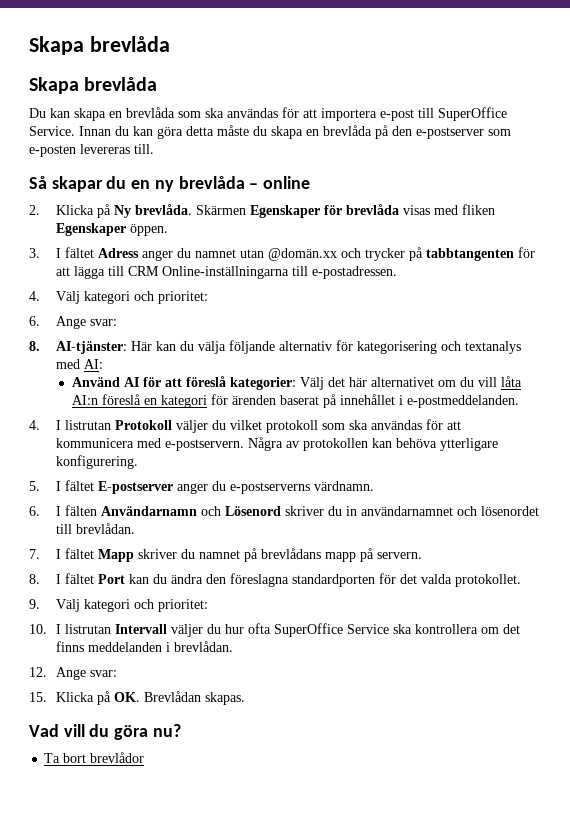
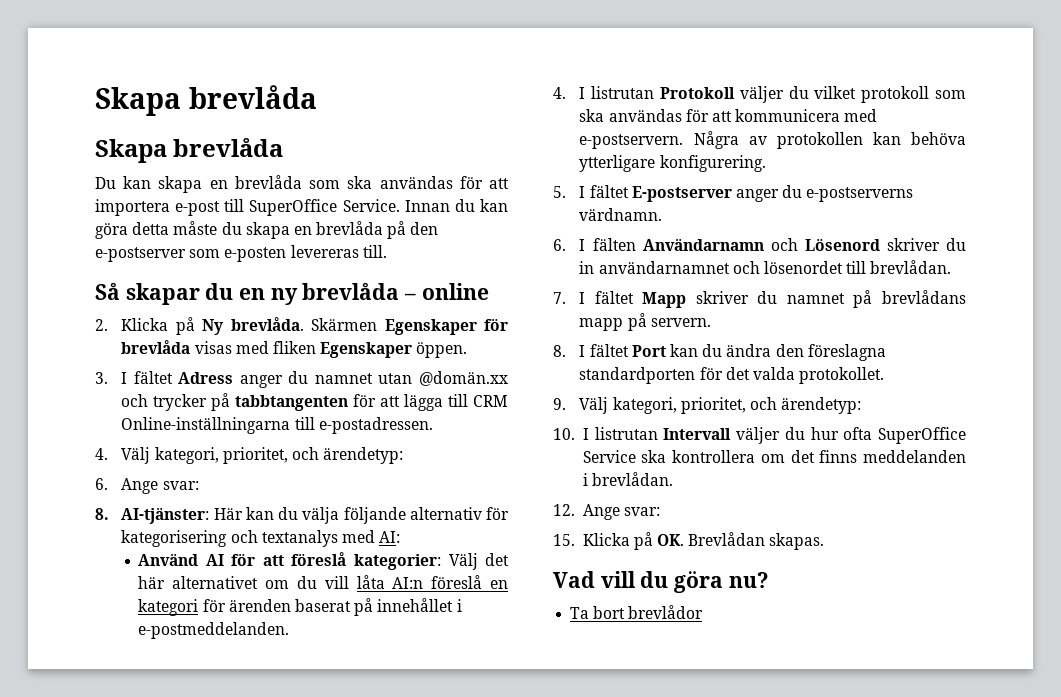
- 4. Välj kategori och prioritet:
+ 4. Välj kategori, prioritet, och ärendetyp:
- 9. Välj kategori och prioritet:
+ 9. Välj kategori, prioritet, och ärendetyp:

